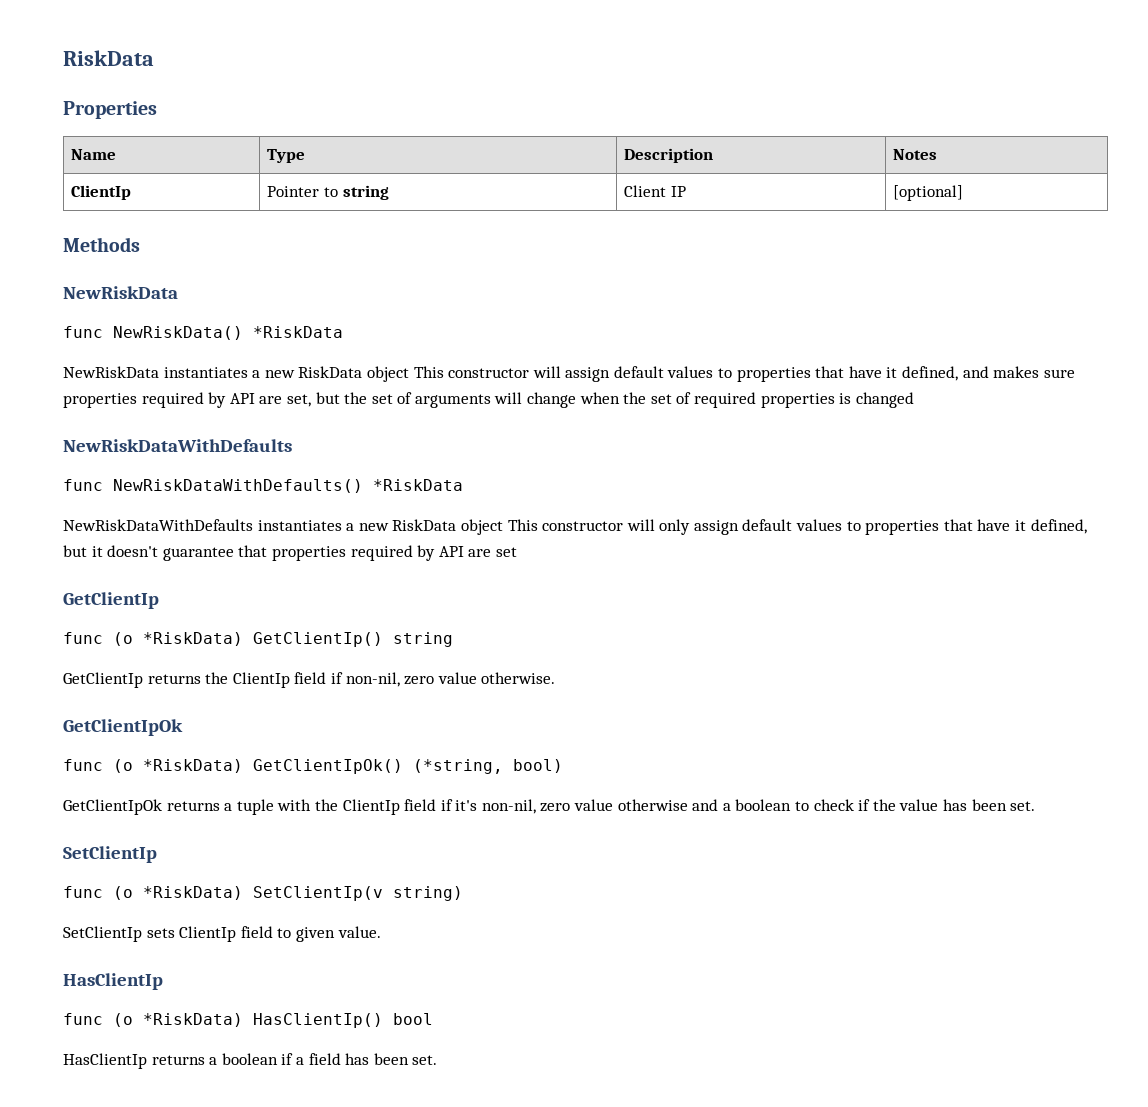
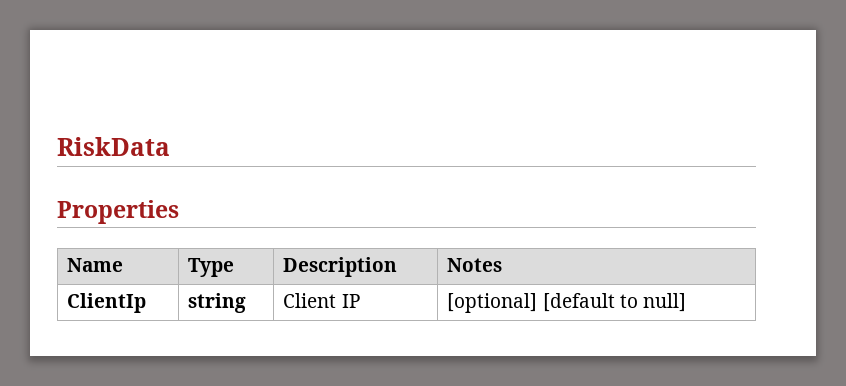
- ClientIp | Pointer to string | Client IP | [optional]
- Methods
- NewRiskData
- func NewRiskData() *RiskData
- NewRiskData instantiates a new RiskData object This constructor will assign default values to properties that have it defined, and makes sure properties required by API are set, but the set of arguments will change when the set of required properties is changed
- NewRiskDataWithDefaults
- func NewRiskDataWithDefaults() *RiskData
- NewRiskDataWithDefaults instantiates a new RiskData object This constructor will only assign default values to properties that have it defined, but it doesn't guarantee that properties required by API are set
- GetClientIp
- func (o *RiskData) GetClientIp() string
- GetClientIp returns the ClientIp field if non-nil, zero value otherwise.
- GetClientIpOk
- func (o *RiskData) GetClientIpOk() (*string, bool)
- GetClientIpOk returns a tuple with the ClientIp field if it's non-nil, zero value otherwise and a boolean to check if the value has been set.
- SetClientIp
- func (o *RiskData) SetClientIp(v string)
- SetClientIp sets ClientIp field to given value.
- HasClientIp
- func (o *RiskData) HasClientIp() bool
- HasClientIp returns a boolean if a field has been set.
+ ClientIp | string | Client IP | [optional] [default to null]

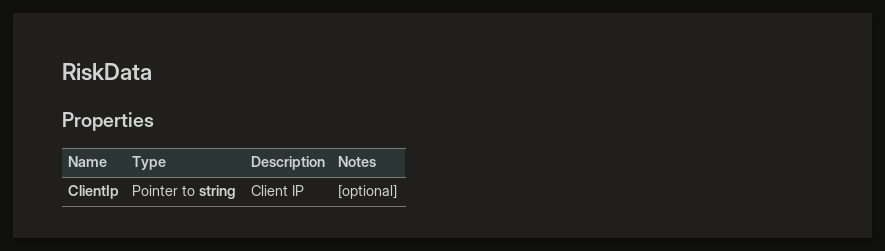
- ClientIp | string | Client IP | [optional] [default to null]
+ ClientIp | Pointer to string | Client IP | [optional]

